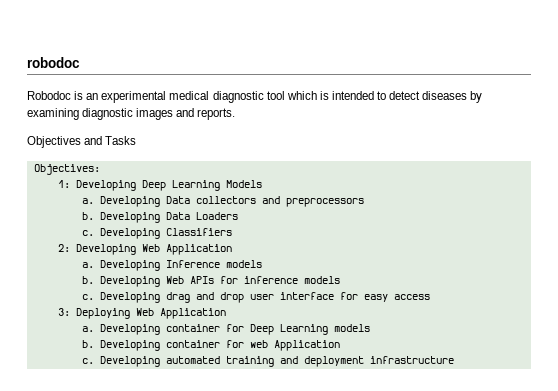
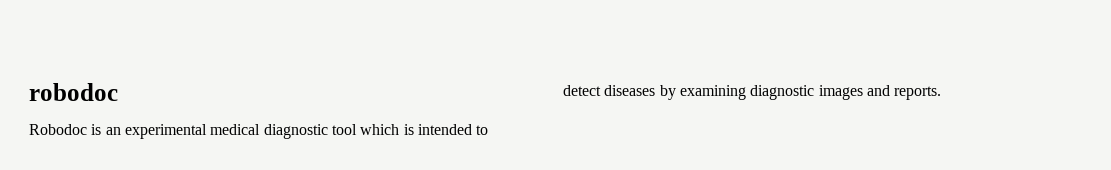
- Objectives and Tasks
- Objectives:
- 1: Developing Deep Learning Models
- a. Developing Data collectors and preprocessors
- b. Developing Data Loaders
- c. Developing Classifiers
- 2: Developing Web Application
- a. Developing Inference models
- b. Developing Web APIs for inference models
- c. Developing drag and drop user interface for easy access
- 3: Deploying Web Application
- a. Developing container for Deep Learning models
- b. Developing container for web Application
- c. Developing automated training and deployment infrastructure

